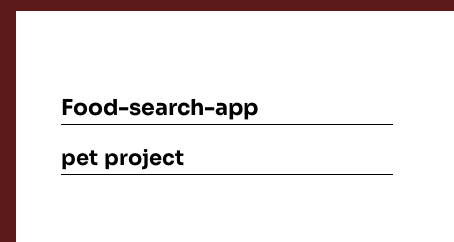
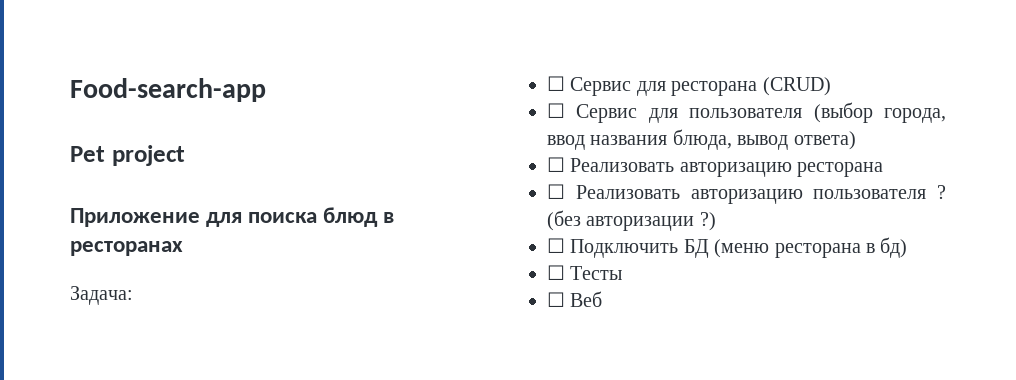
- pet project
+ Pet project
+ Приложение для поиска блюд в ресторанах
+ Задача:
+ ☐ Сервис для ресторана (CRUD)
+ ☐ Сервис для пользователя (выбор города, ввод названия блюда, вывод ответа)
+ ☐ Реализовать авторизацию ресторана
+ ☐ Реализовать авторизацию пользователя ? (без авторизации ?)
+ ☐ Подключить БД (меню ресторана в бд)
+ ☐ Тесты
+ ☐ Веб

